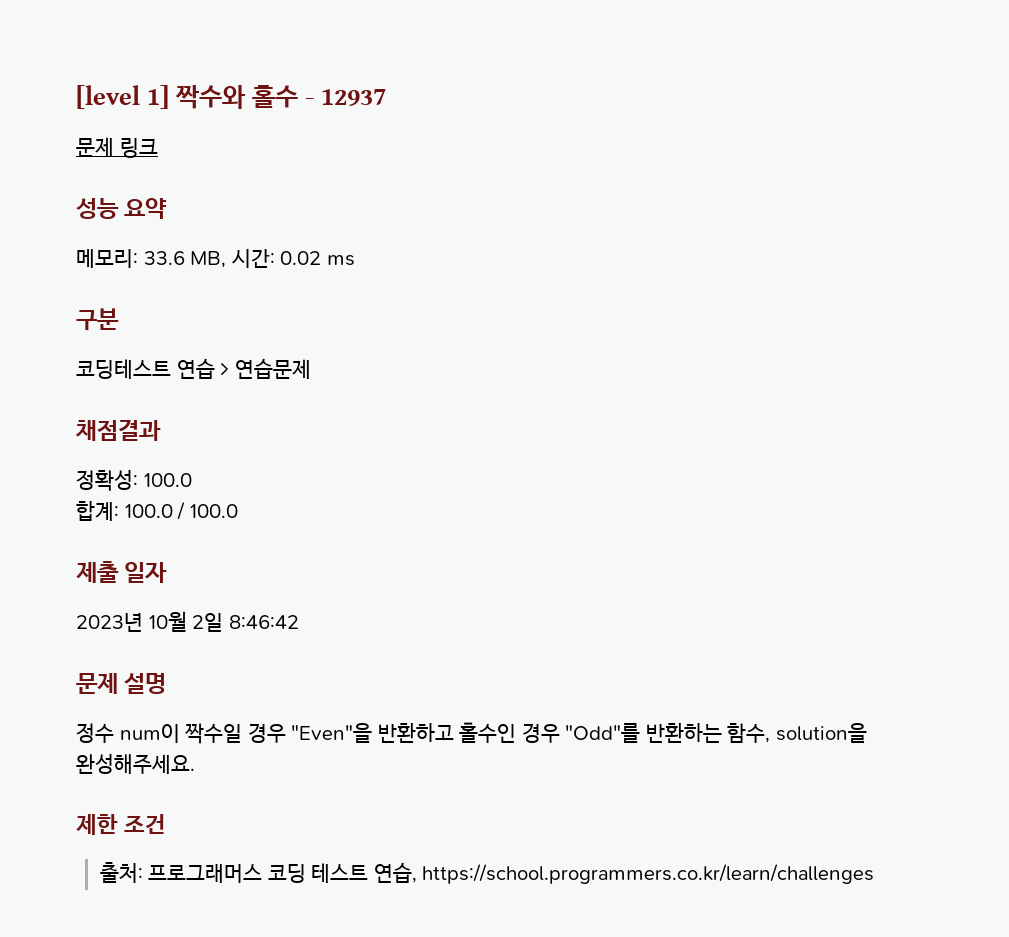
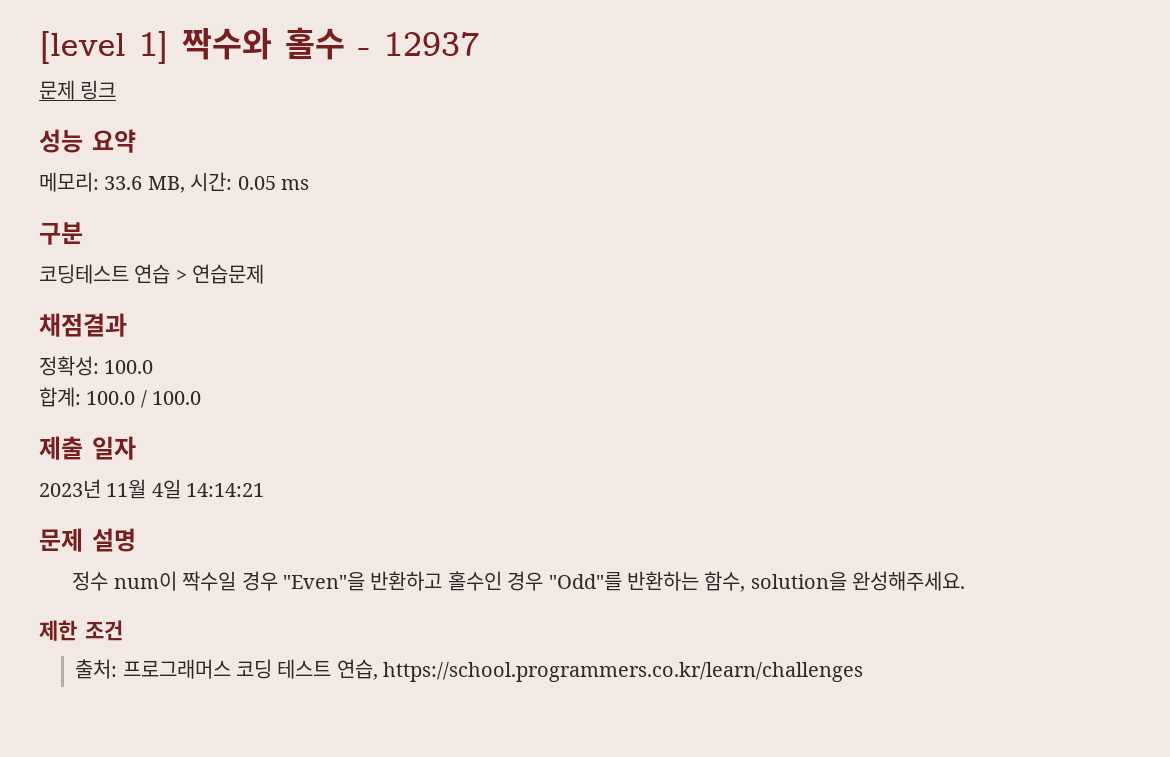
- 메모리: 33.6 MB, 시간: 0.02 ms
+ 메모리: 33.6 MB, 시간: 0.05 ms
- 2023년 10월 2일 8:46:42
+ 2023년 11월 4일 14:14:21

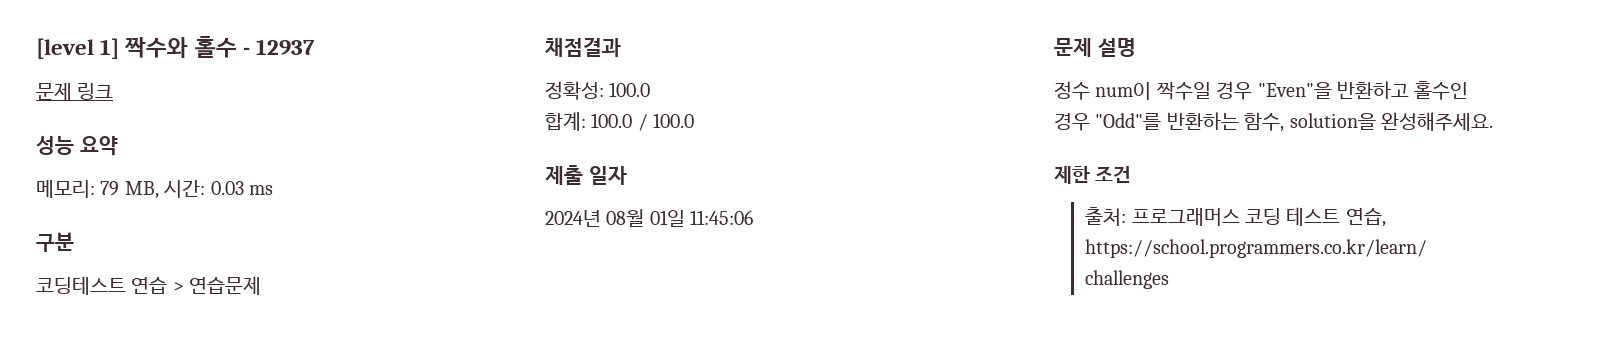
- 메모리: 33.6 MB, 시간: 0.05 ms
+ 메모리: 79 MB, 시간: 0.03 ms
- 2023년 11월 4일 14:14:21
+ 2024년 08월 01일 11:45:06

